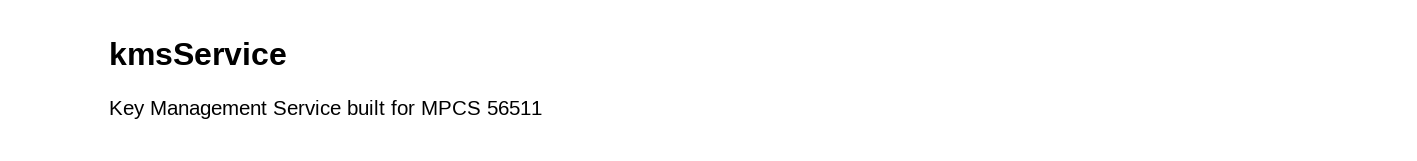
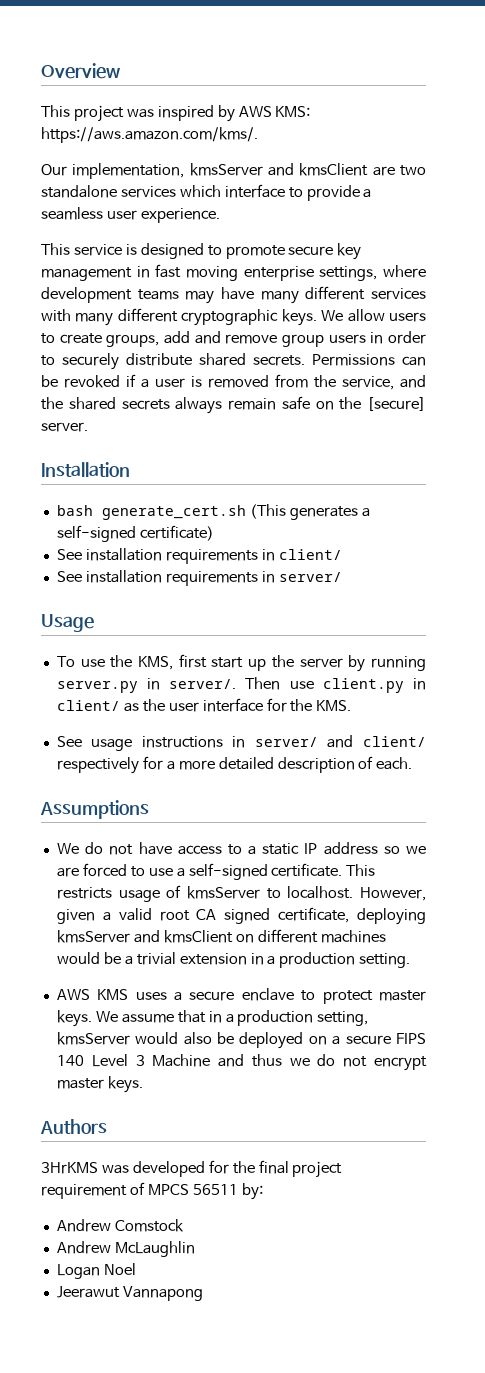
- kmsService
- Key Management Service built for MPCS 56511
+ Overview
+ This project was inspired by AWS KMS: https://aws.amazon.com/kms/.
+ Our implementation, kmsServer and kmsClient are two standalone services which interface to provide a seamless user experience.
+ This service is designed to promote secure key management in fast moving enterprise settings, where development teams may have many different services with many different cryptographic keys. We allow users to create groups, add and remove group users in order to securely distribute shared secrets. Permissions can be revoked if a user is removed from the service, and the shared secrets always remain safe on the [secure] server.
+ Installation
+ bash generate_cert.sh (This generates a self-signed certificate)
+ See installation requirements in client/
+ See installation requirements in server/
+ Usage
+ To use the KMS, first start up the server by running server.py in server/. Then use client.py in client/ as the user interface for the KMS.
+ See usage instructions in server/ and client/ respectively for a more detailed description of each.
+ Assumptions
+ We do not have access to a static IP address so we are forced to use a self-signed certificate. This restricts usage of kmsServer to localhost. However, given a valid root CA signed certificate, deploying kmsServer and kmsClient on different machines would be a trivial extension in a production setting.
+ AWS KMS uses a secure enclave to protect master keys. We assume that in a production setting, kmsServer would also be deployed on a secure FIPS 140 Level 3 Machine and thus we do not encrypt master keys.
+ Authors
+ 3HrKMS was developed for the final project requirement of MPCS 56511 by:
+ Andrew Comstock
+ Andrew McLaughlin
+ Logan Noel
+ Jeerawut Vannapong

